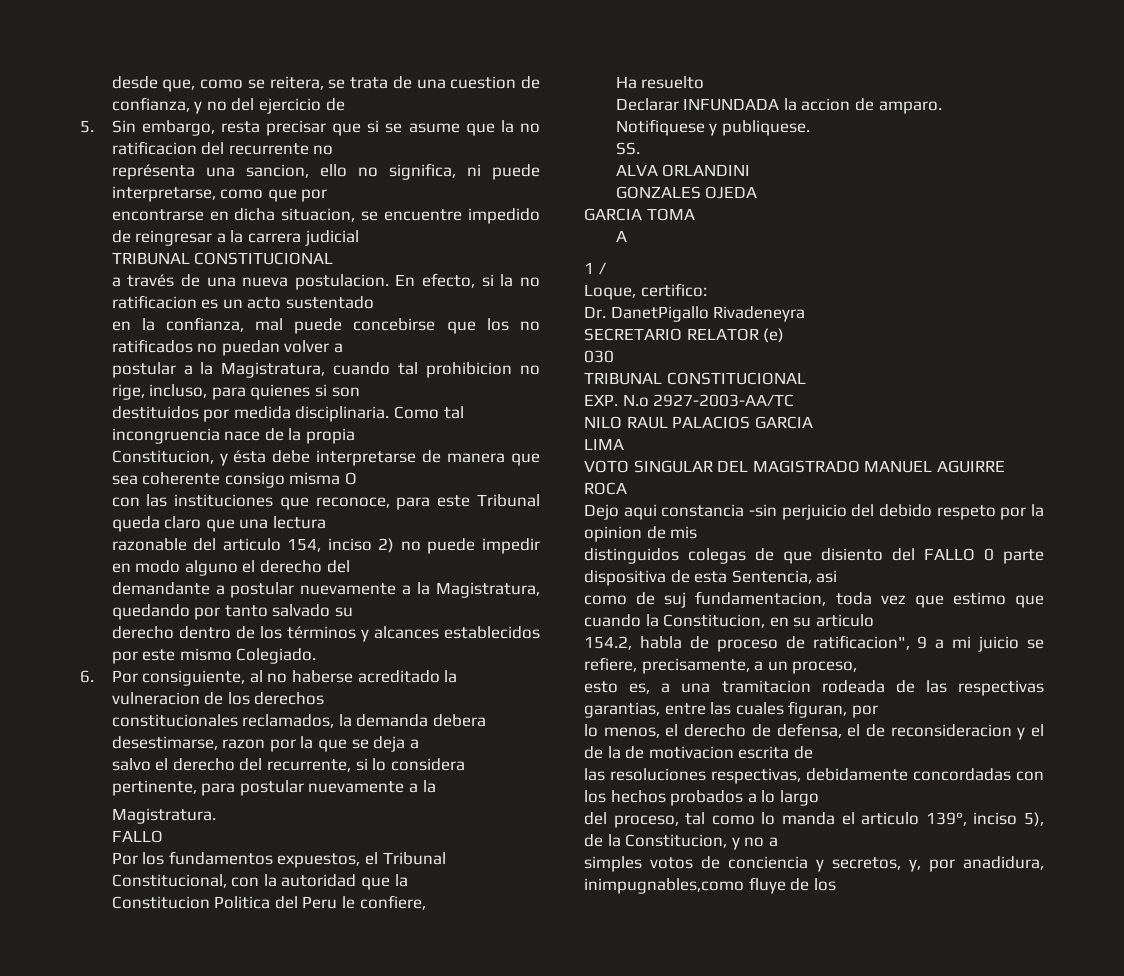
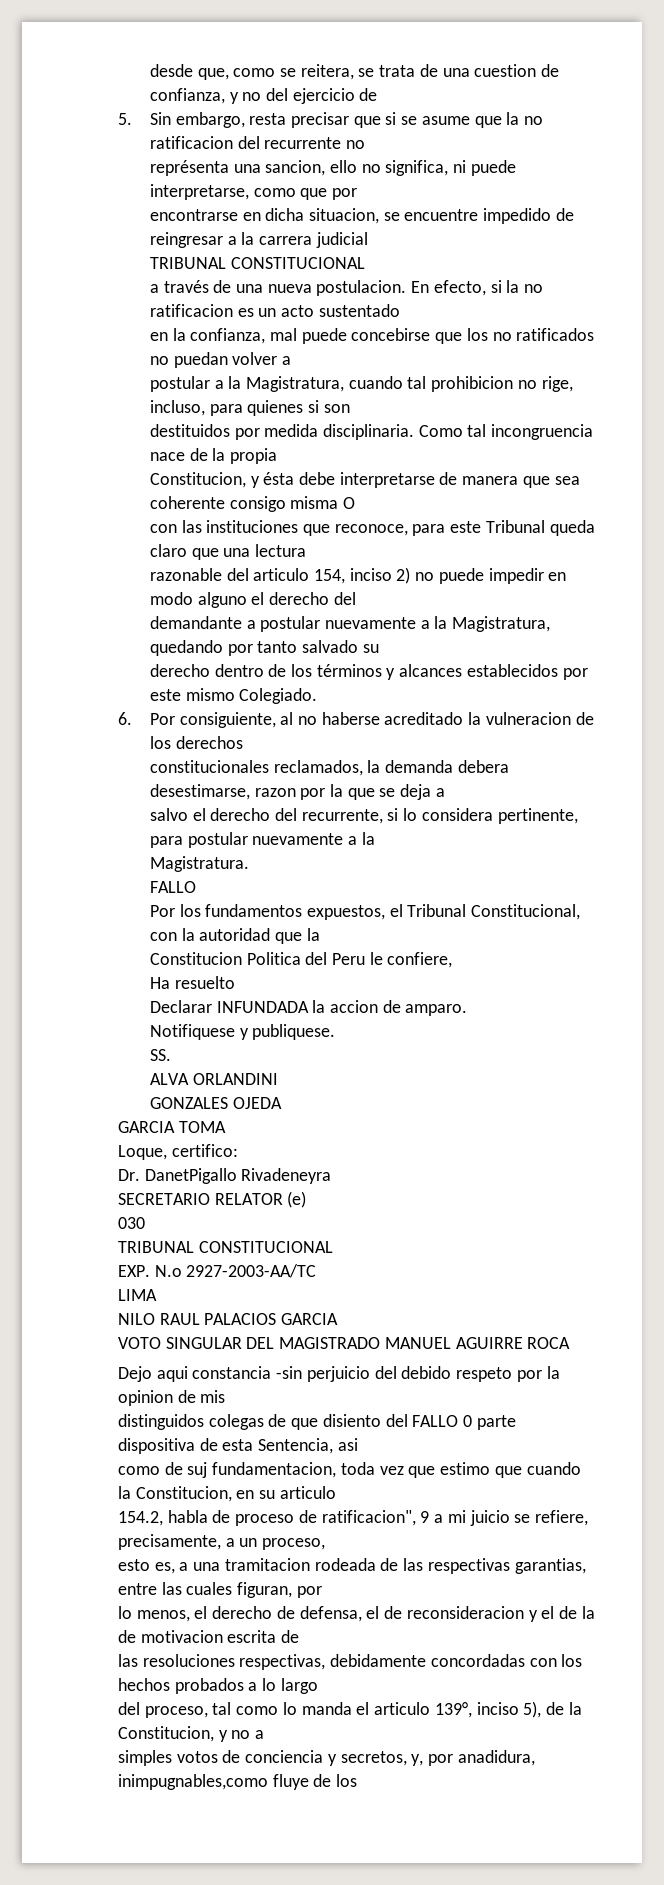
- A
- 1 /
+ LIMA
- LIMA

